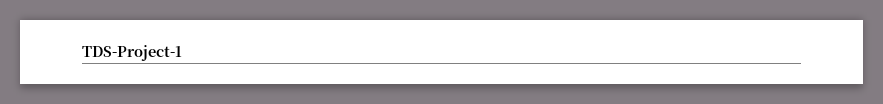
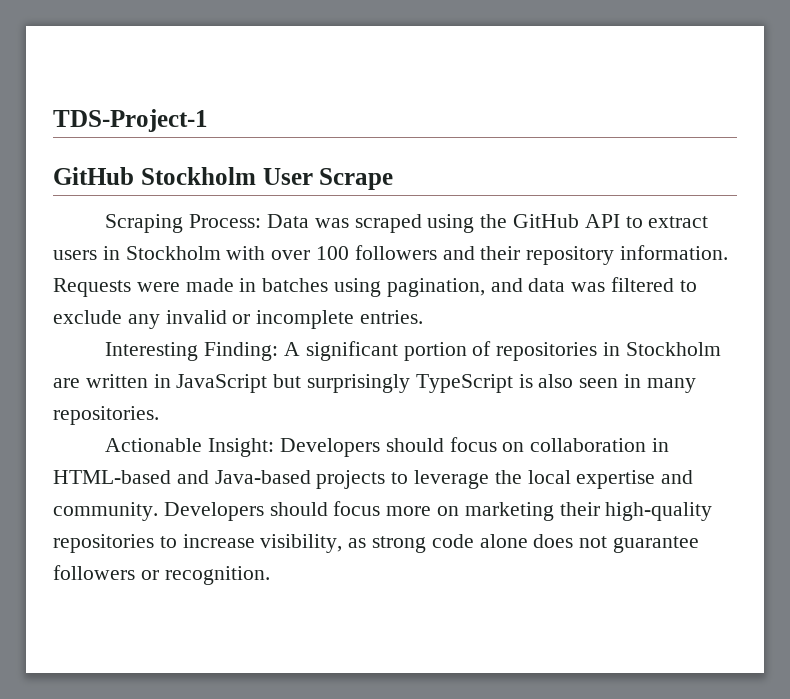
+ GitHub Stockholm User Scrape
+ Scraping Process: Data was scraped using the GitHub API to extract users in Stockholm with over 100 followers and their repository information. Requests were made in batches using pagination, and data was filtered to exclude any invalid or incomplete entries.
+ Interesting Finding: A significant portion of repositories in Stockholm are written in JavaScript but surprisingly TypeScript is also seen in many repositories.
+ Actionable Insight: Developers should focus on collaboration in HTML-based and Java-based projects to leverage the local expertise and community. Developers should focus more on marketing their high-quality repositories to increase visibility, as strong code alone does not guarantee followers or recognition.

